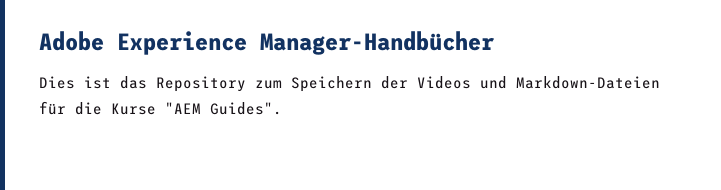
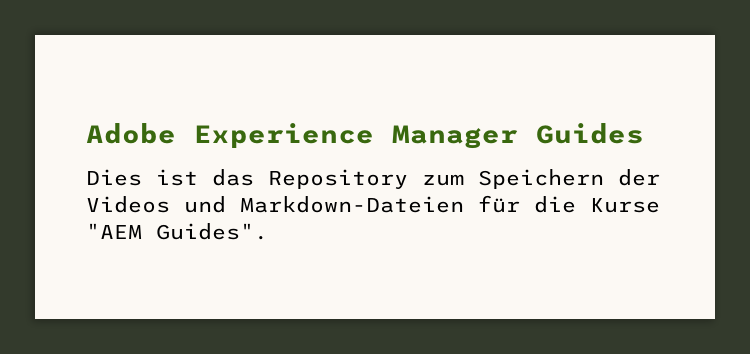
- Adobe Experience Manager-Handbücher
+ Adobe Experience Manager Guides

